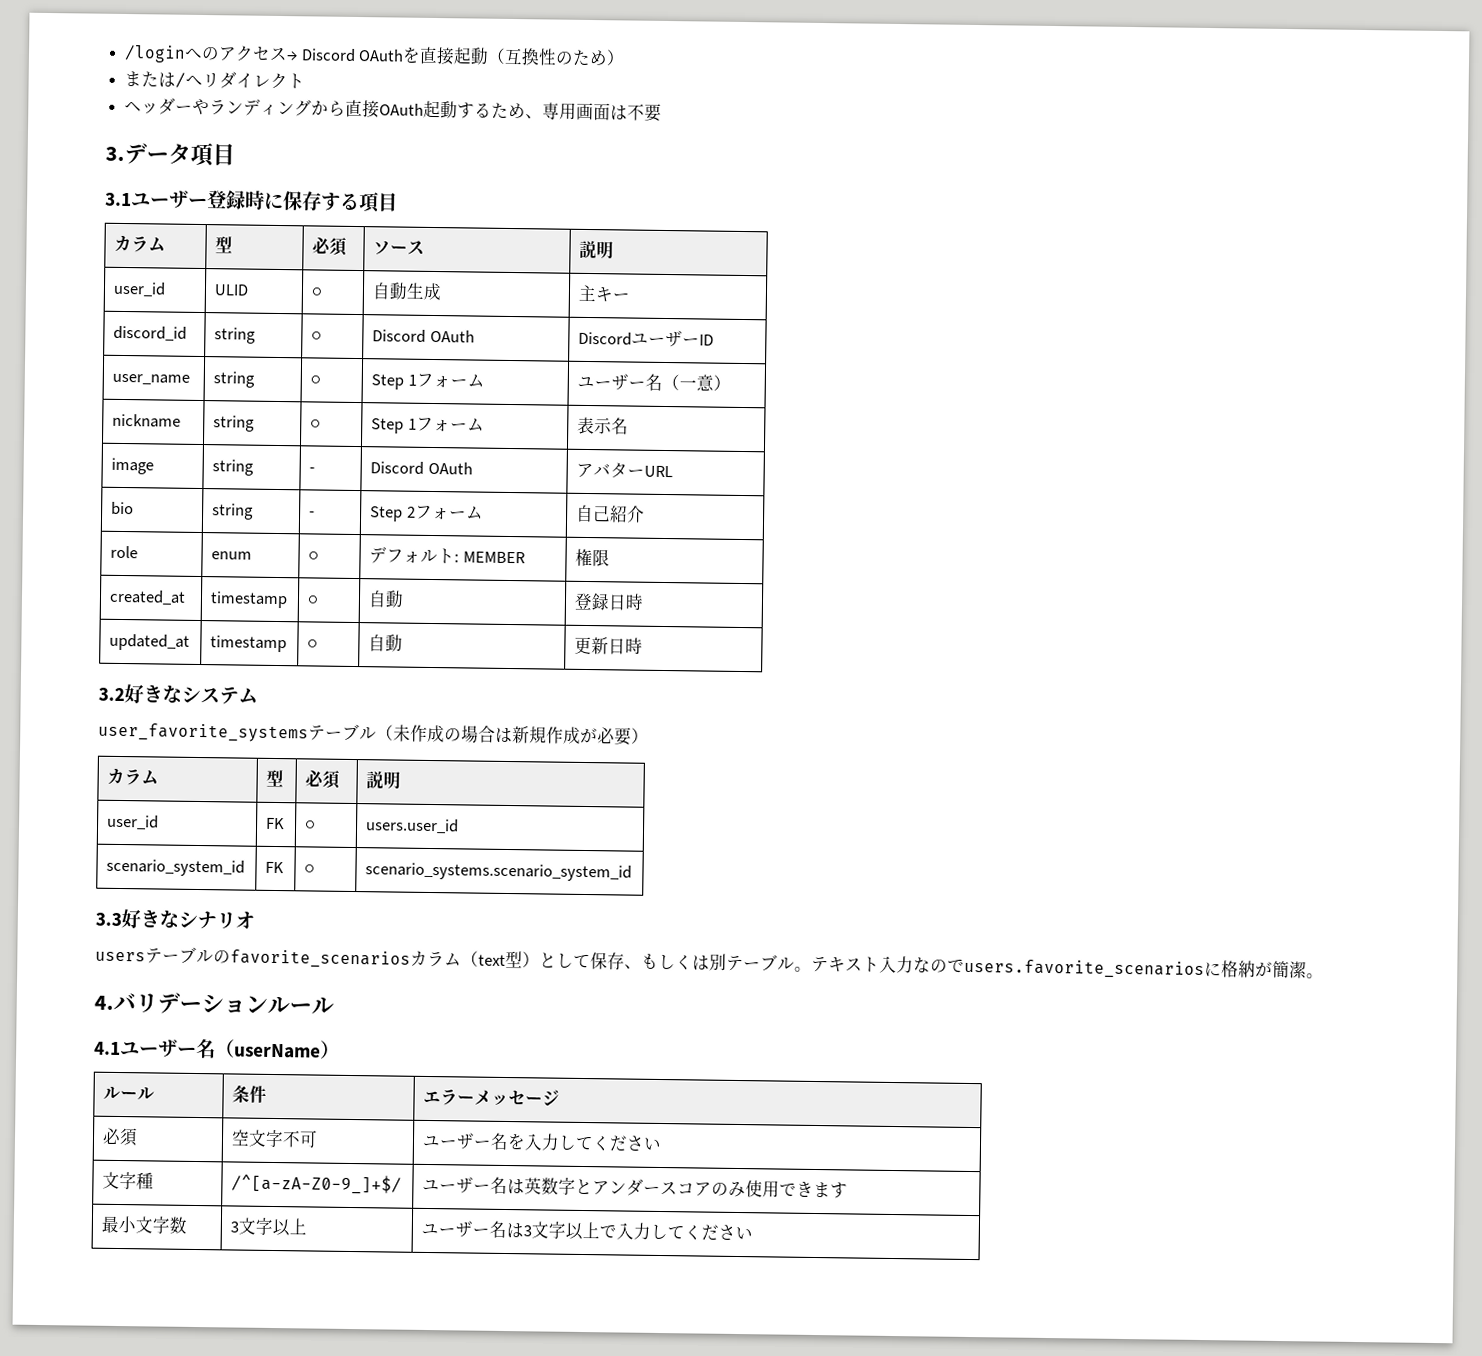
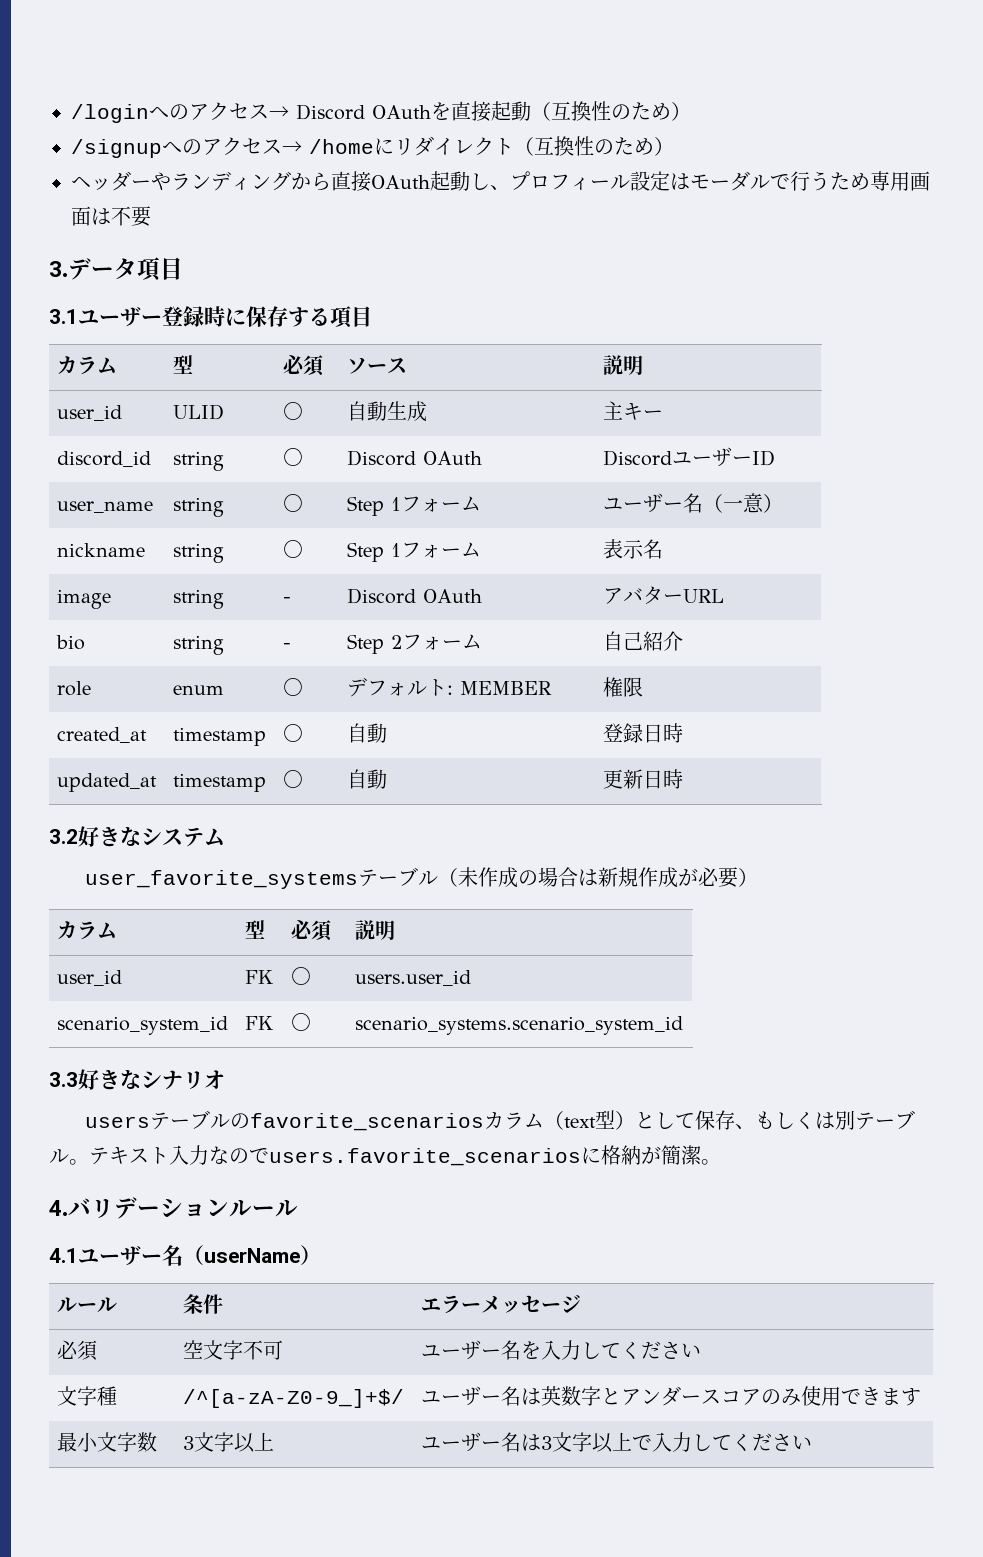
- または/へリダイレクト
+ /signupへのアクセス→ /homeにリダイレクト（互換性のため）
- ヘッダーやランディングから直接OAuth起動するため、専用画面は不要
+ ヘッダーやランディングから直接OAuth起動し、プロフィール設定はモーダルで行うため専用画面は不要

